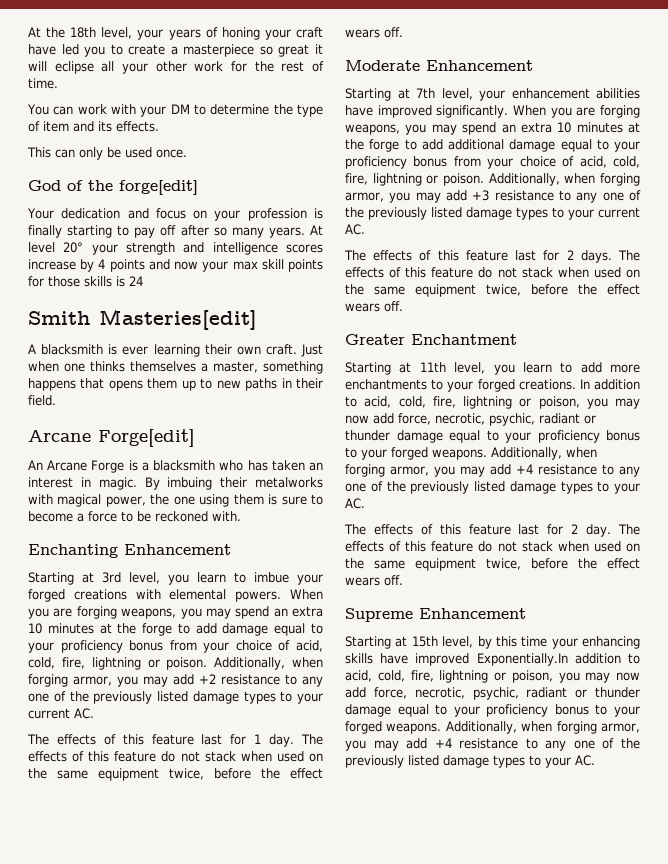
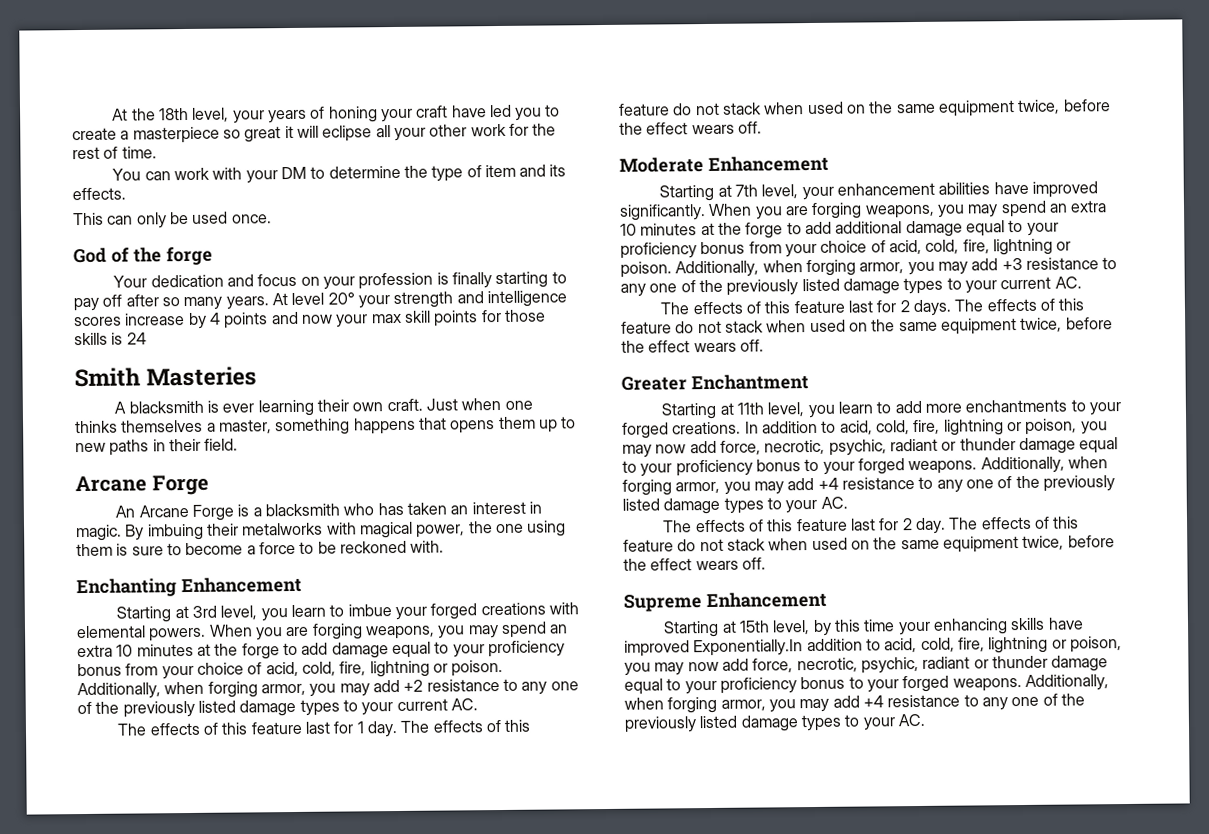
- God of the forge[edit]
+ God of the forge
- Smith Masteries[edit]
+ Smith Masteries
  Just when one thinks themselves a master, something happens that opens them up to new paths in their field.
- Arcane Forge[edit]
+ Arcane Forge

